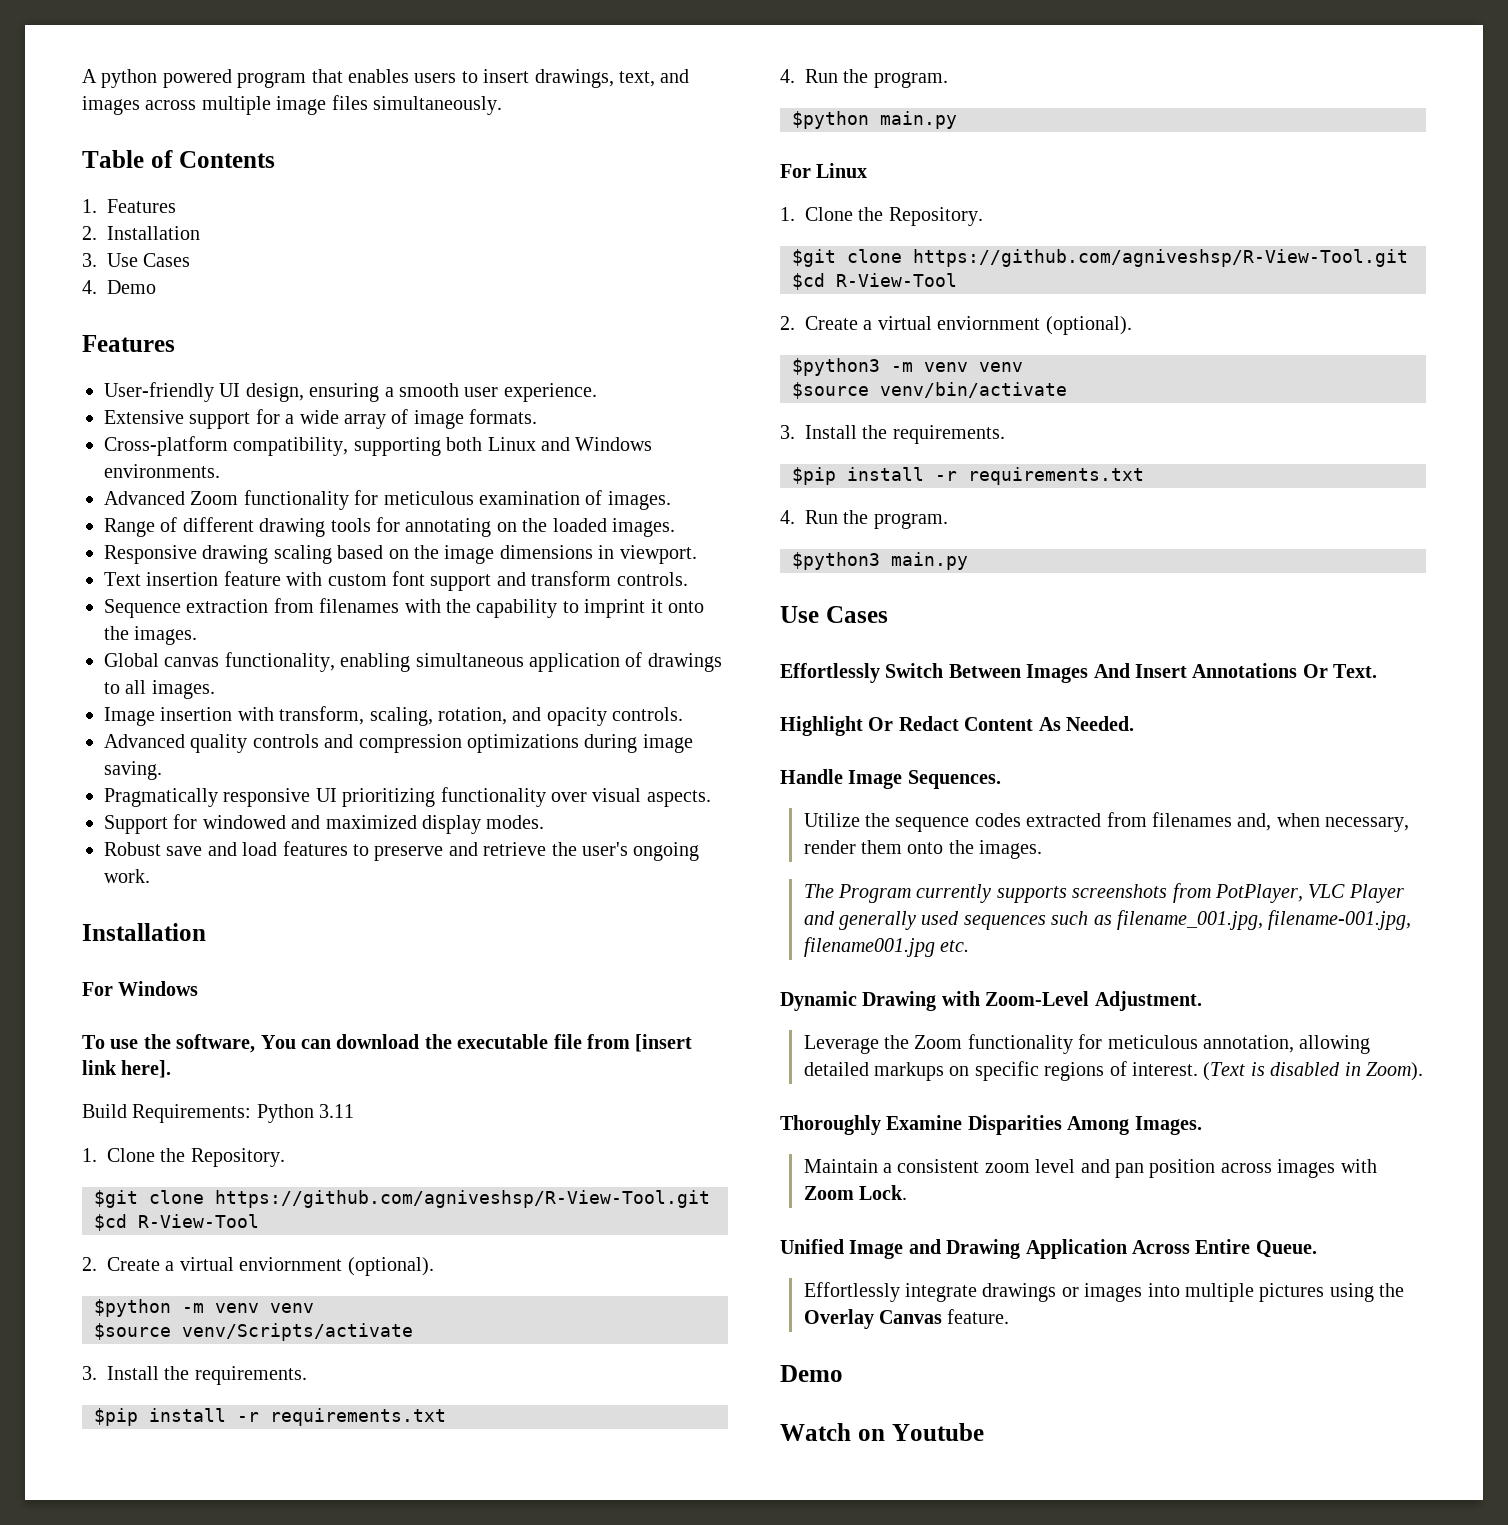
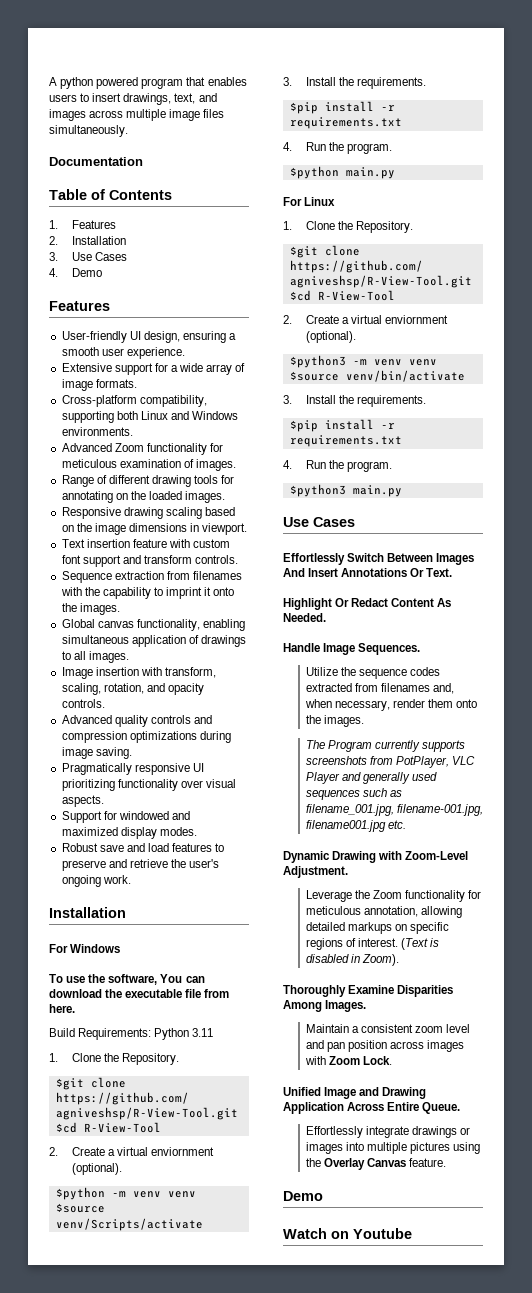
+ Documentation
- To use the software, You can download the executable file from [insert link here].
+ To use the software, You can download the executable file from here.

